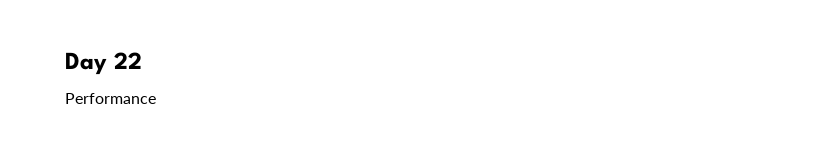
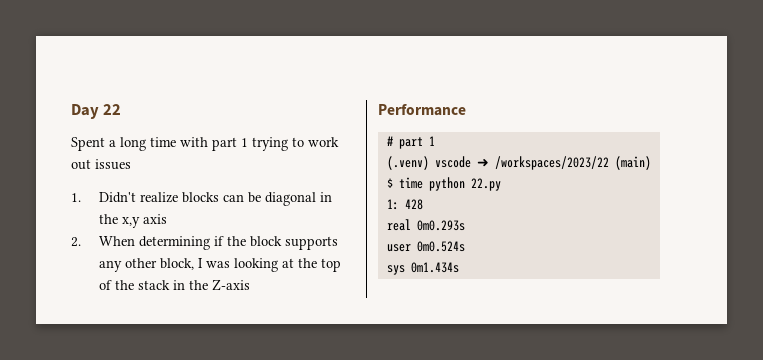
+ Spent a long time with part 1 trying to work out issues
+ 1. Didn't realize blocks can be diagonal in the x,y axis
+ 2. When determining if the block supports any other block, I was looking at the top of the stack in the Z-axis
  Performance
+ # part 1
+ (.venv) vscode ➜ /workspaces/2023/22 (main) $ time python 22.py
+ 1: 428
+ real 0m0.293s
+ user 0m0.524s
+ sys 0m1.434s

